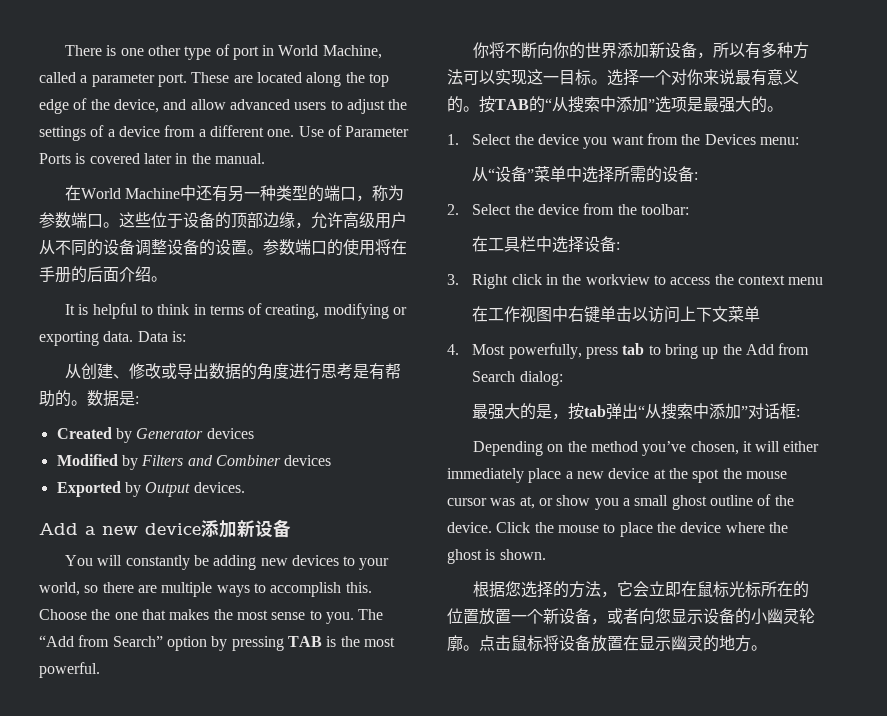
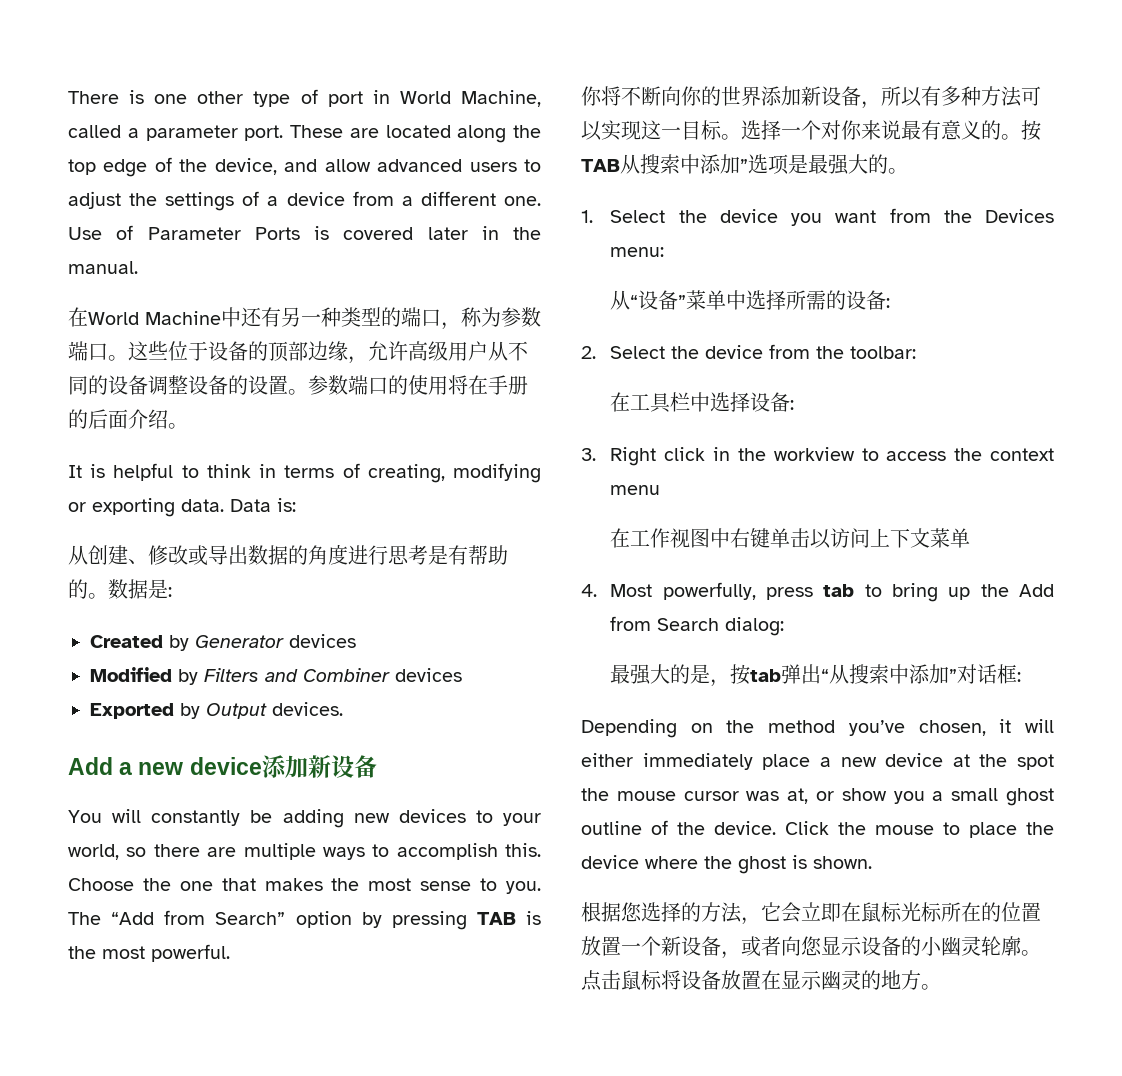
- 按TAB的“从搜索中添加”选项是最强大的。
+ 按TAB从搜索中添加”选项是最强大的。

